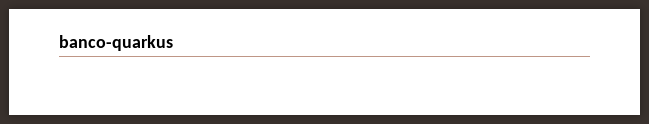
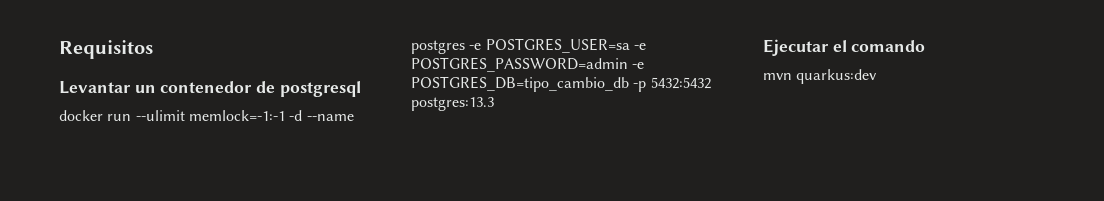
- banco-quarkus
+ Requisitos
+ Levantar un contenedor de postgresql
+ docker run --ulimit memlock=-1:-1 -d --name postgres -e POSTGRES_USER=sa -e POSTGRES_PASSWORD=admin -e POSTGRES_DB=tipo_cambio_db -p 5432:5432 postgres:13.3
+ Ejecutar el comando
+ mvn quarkus:dev

